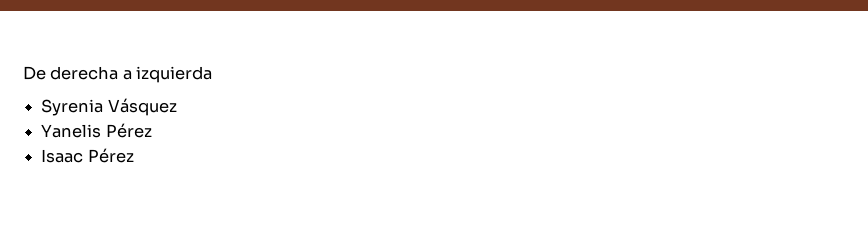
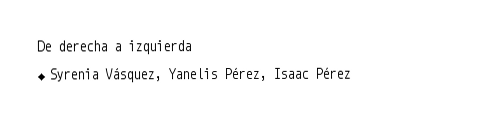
- Syrenia Vásquez
- Yanelis Pérez
- Isaac Pérez
+ Syrenia Vásquez, Yanelis Pérez, Isaac Pérez

